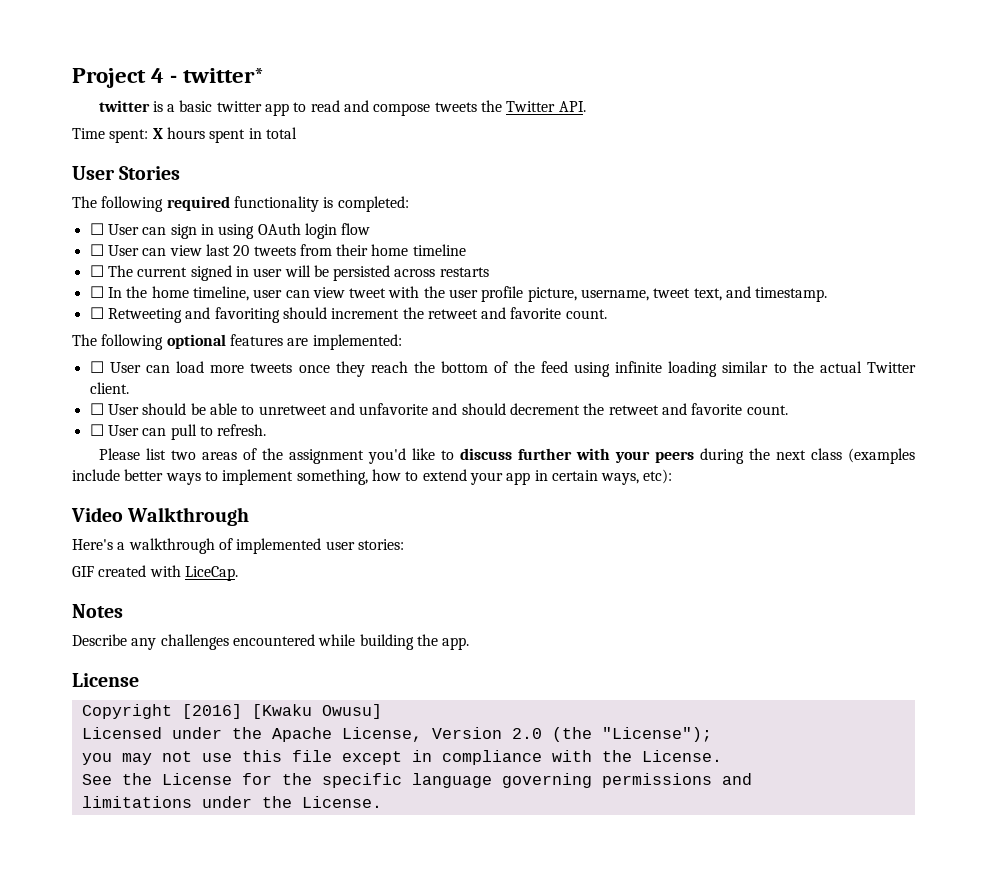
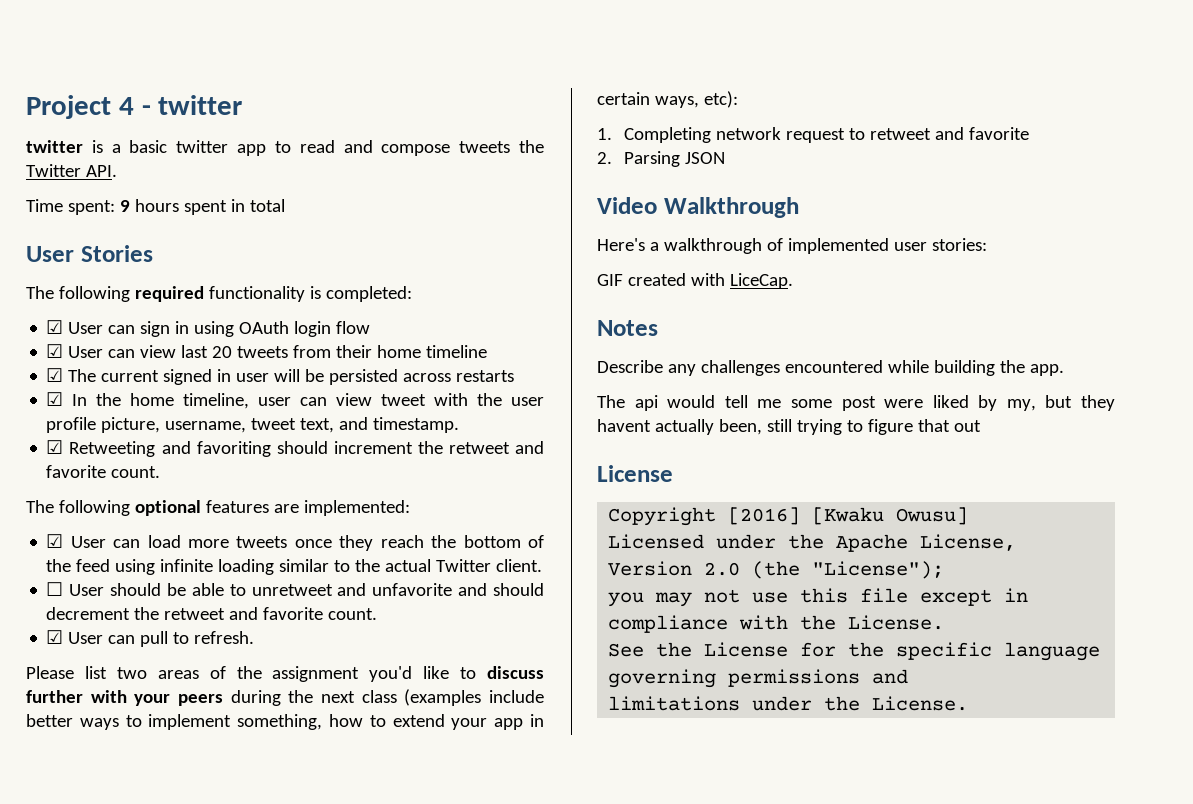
- Project 4 - twitter*
+ Project 4 - twitter
- Time spent: X hours spent in total
+ Time spent: 9 hours spent in total
- ☐ User can sign in using OAuth login flow
+ ☑ User can sign in using OAuth login flow
- ☐ User can view last 20 tweets from their home timeline
+ ☑ User can view last 20 tweets from their home timeline
- ☐ The current signed in user will be persisted across restarts
+ ☑ The current signed in user will be persisted across restarts
- ☐ In the home timeline, user can view tweet with the user profile picture, username, tweet text, and timestamp.
+ ☑ In the home timeline, user can view tweet with the user profile picture, username, tweet text, and timestamp.
- ☐ Retweeting and favoriting should increment the retweet and favorite count.
+ ☑ Retweeting and favoriting should increment the retweet and favorite count.
- ☐ User can load more tweets once they reach the bottom of the feed using infinite loading similar to the actual Twitter client.
+ ☑ User can load more tweets once they reach the bottom of the feed using infinite loading similar to the actual Twitter client.
- ☐ User can pull to refresh.
+ ☑ User can pull to refresh.
+ 1. Completing network request to retweet and favorite
+ 2. Parsing JSON
+ The api would tell me some post were liked by my, but they havent actually been, still trying to figure that out

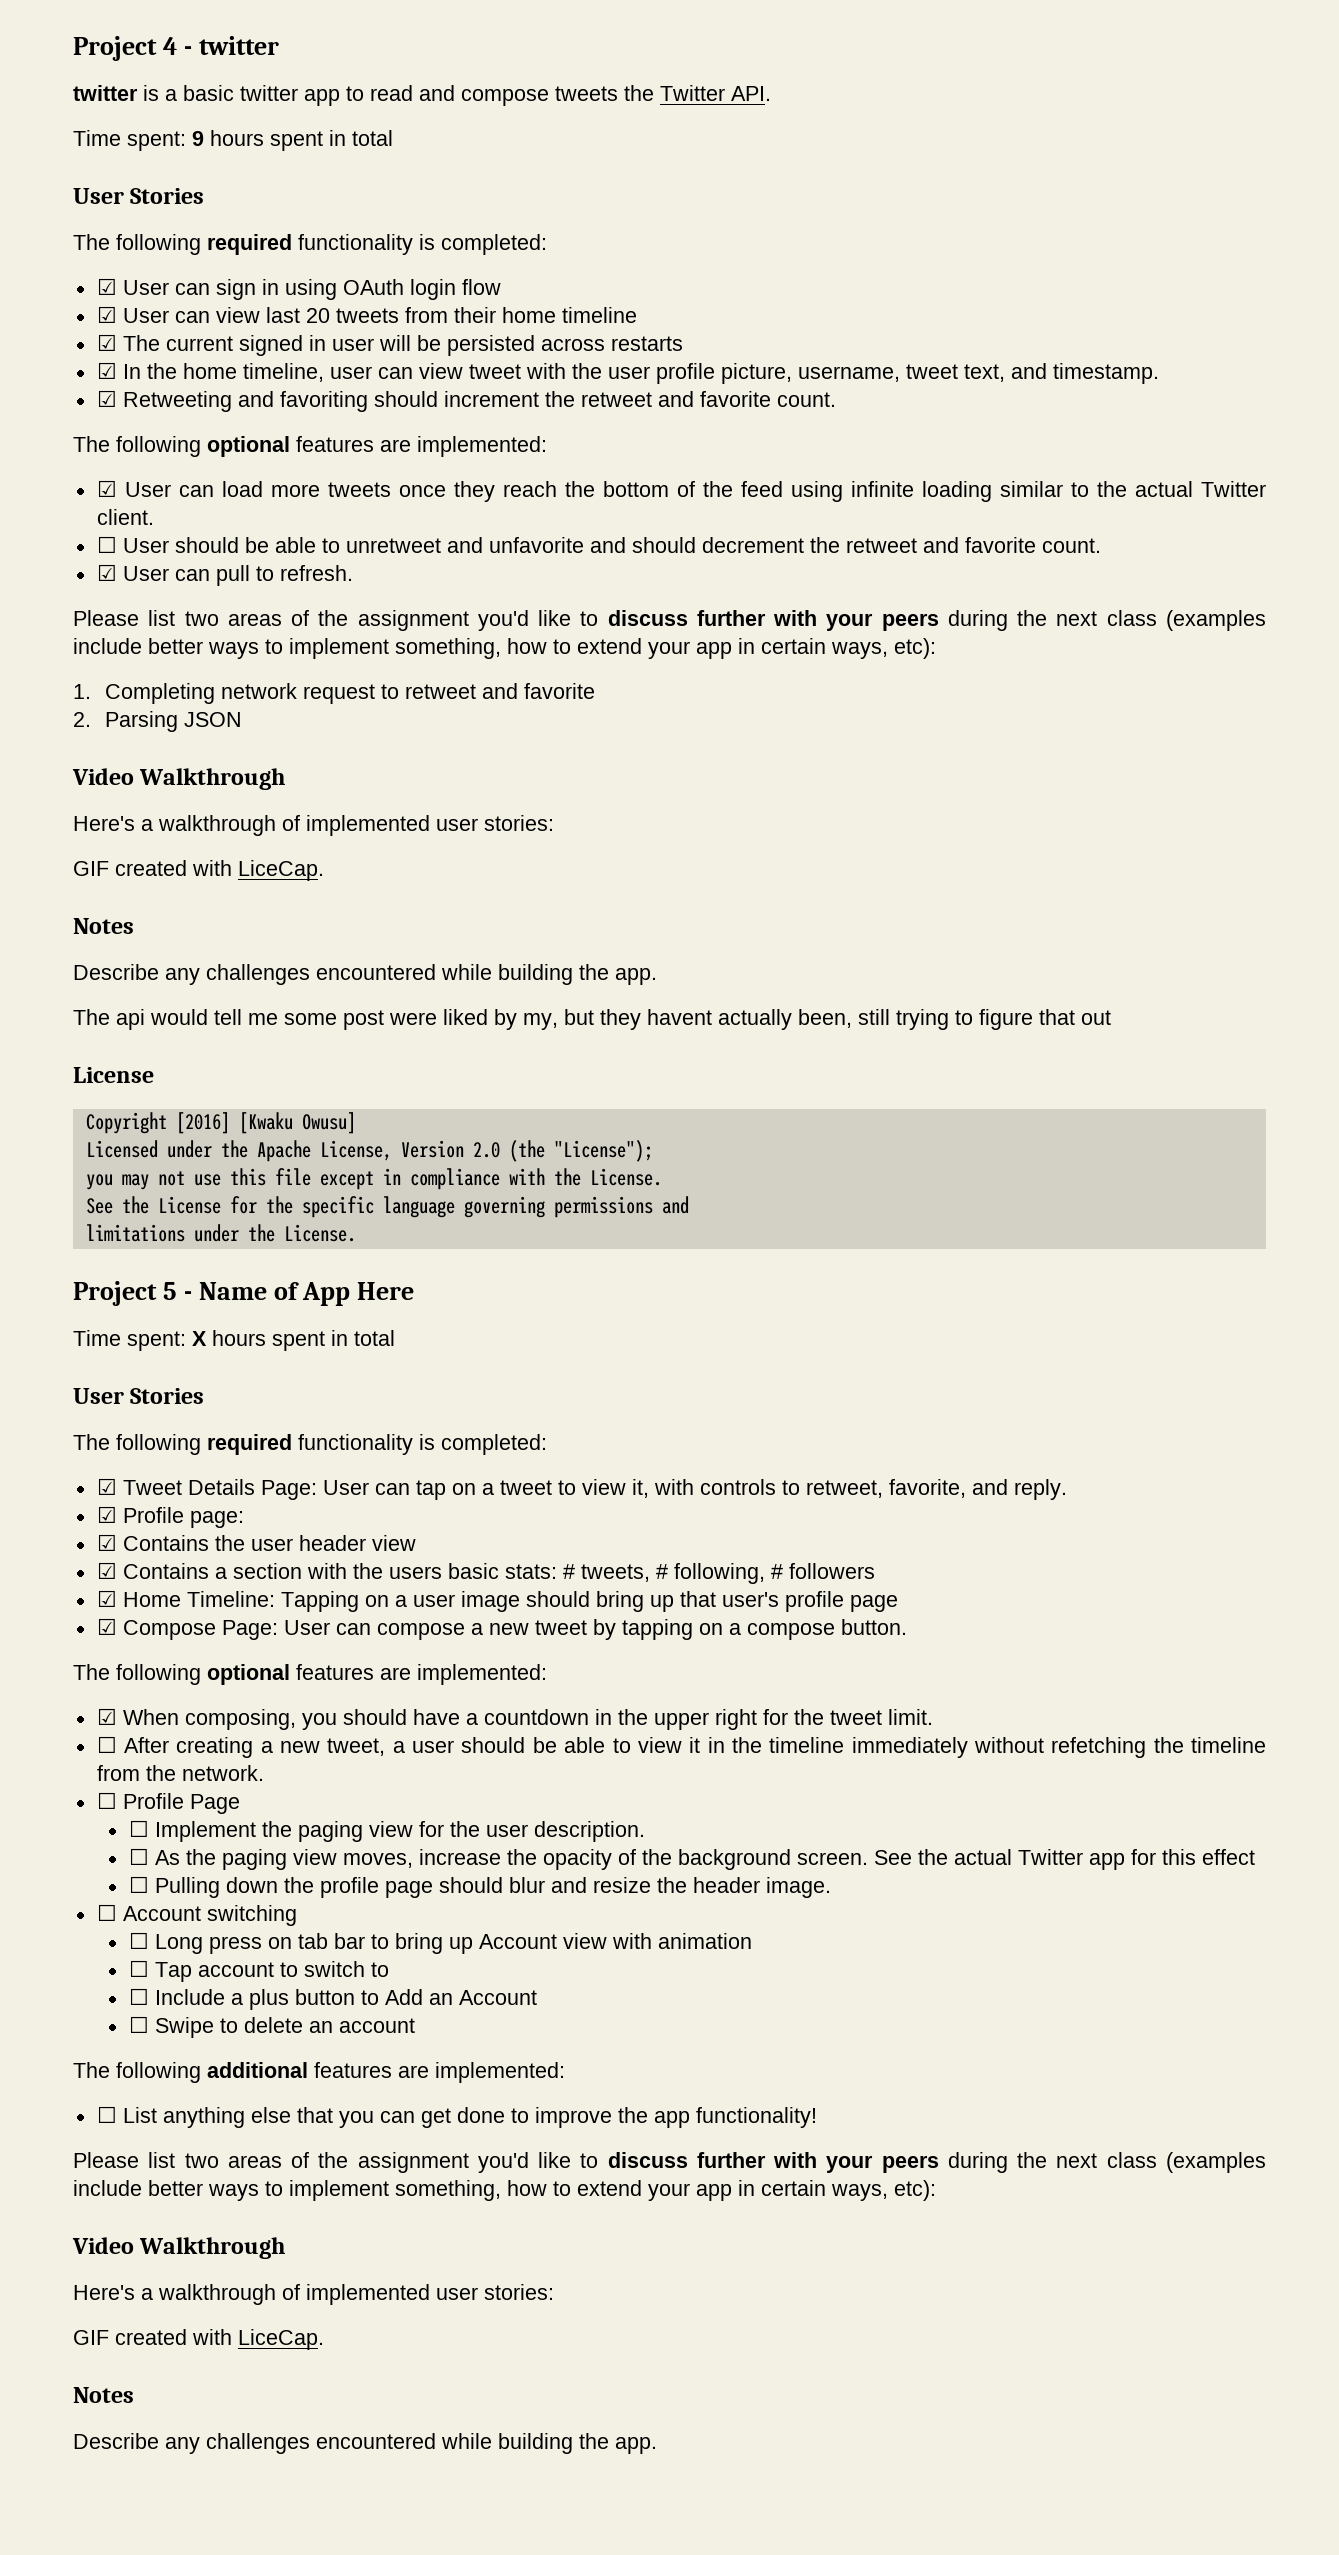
+ Project 5 - Name of App Here
+ Time spent: X hours spent in total
+ User Stories
+ The following required functionality is completed:
+ ☑ Tweet Details Page: User can tap on a tweet to view it, with controls to retweet, favorite, and reply.
+ ☑ Profile page:
+ ☑ Contains the user header view
+ ☑ Contains a section with the users basic stats: # tweets, # following, # followers
+ ☑ Home Timeline: Tapping on a user image should bring up that user's profile page
+ ☑ Compose Page: User can compose a new tweet by tapping on a compose button.
+ The following optional features are implemented:
+ ☑ When composing, you should have a countdown in the upper right for the tweet limit.
+ ☐ After creating a new tweet, a user should be able to view it in the timeline immediately without refetching the timeline from the network.
+ ☐ Profile Page
+ ☐ Implement the paging view for the user description.
+ ☐ As the paging view moves, increase the opacity of the background screen. See the actual Twitter app for this effect
+ ☐ Pulling down the profile page should blur and resize the header image.
+ ☐ Account switching
+ ☐ Long press on tab bar to bring up Account view with animation
+ ☐ Tap account to switch to
+ ☐ Include a plus button to Add an Account
+ ☐ Swipe to delete an account
+ The following additional features are implemented:
+ ☐ List anything else that you can get done to improve the app functionality!
+ Please list two areas of the assignment you'd like to discuss further with your peers during the next class (examples include better ways to implement something, how to extend your app in certain ways, etc):
+ Video Walkthrough
+ Here's a walkthrough of implemented user stories:
+ GIF created with LiceCap.
+ Notes
+ Describe any challenges encountered while building the app.

